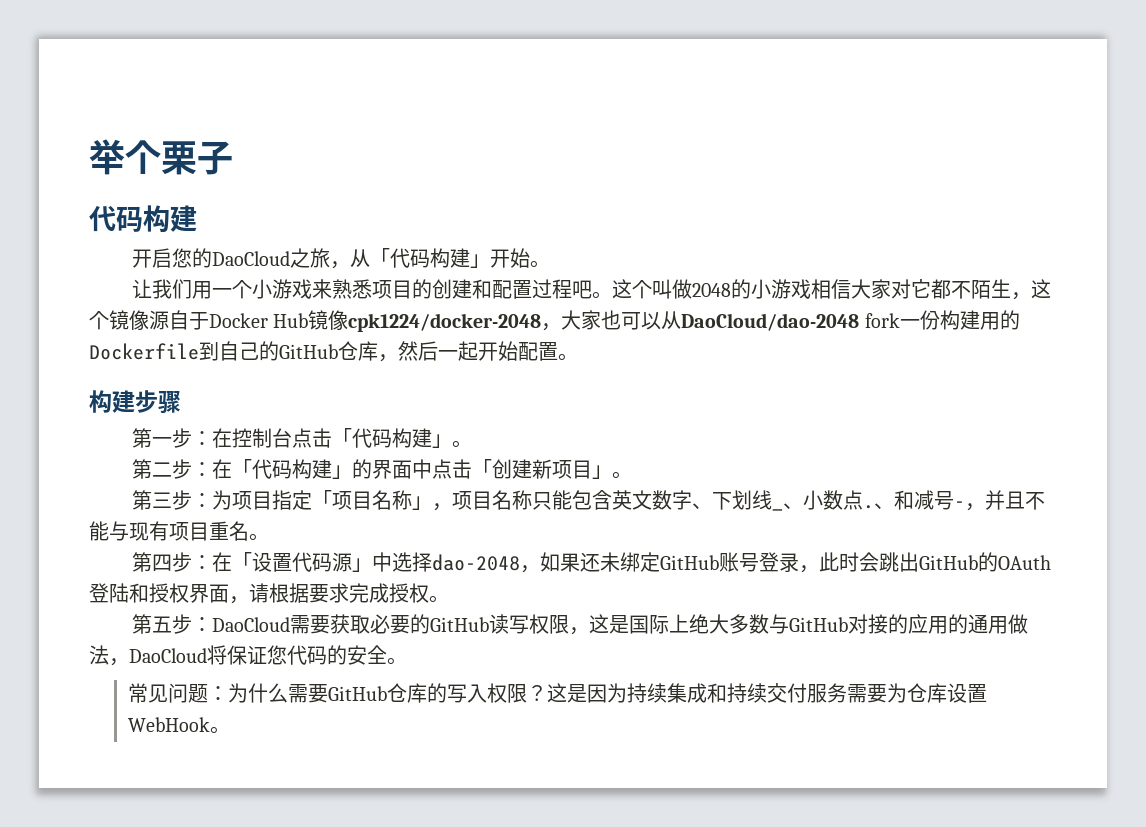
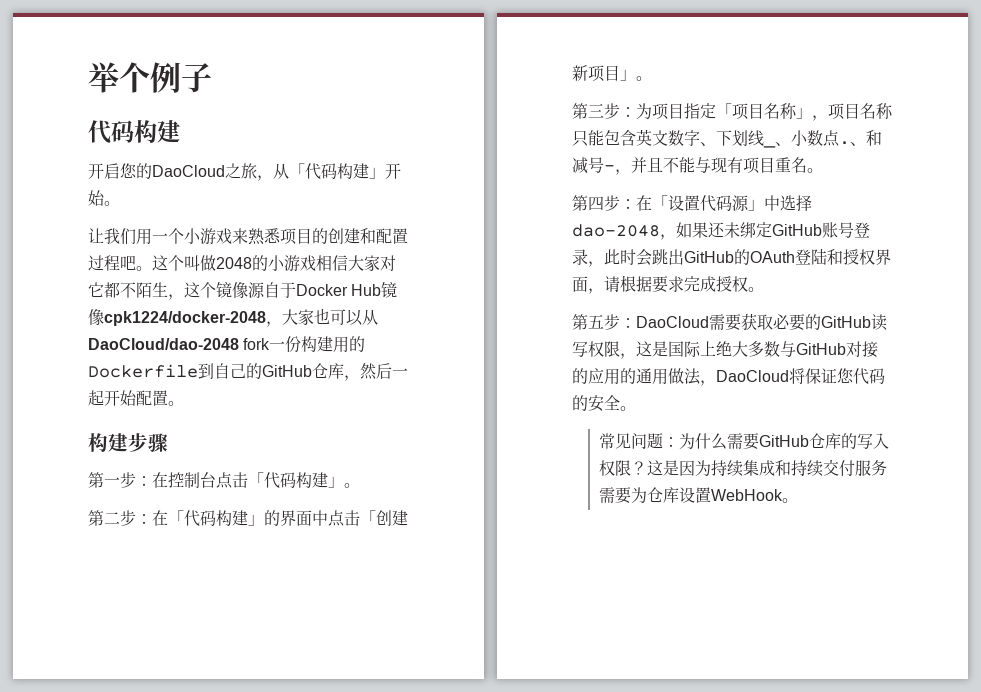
- 举个栗子
+ 举个例子

